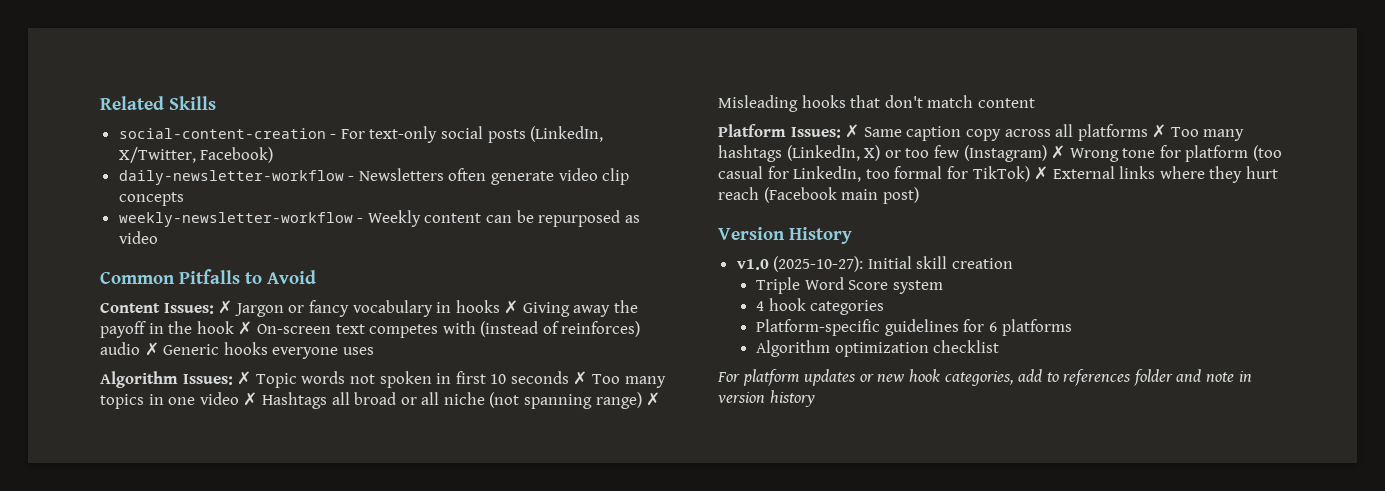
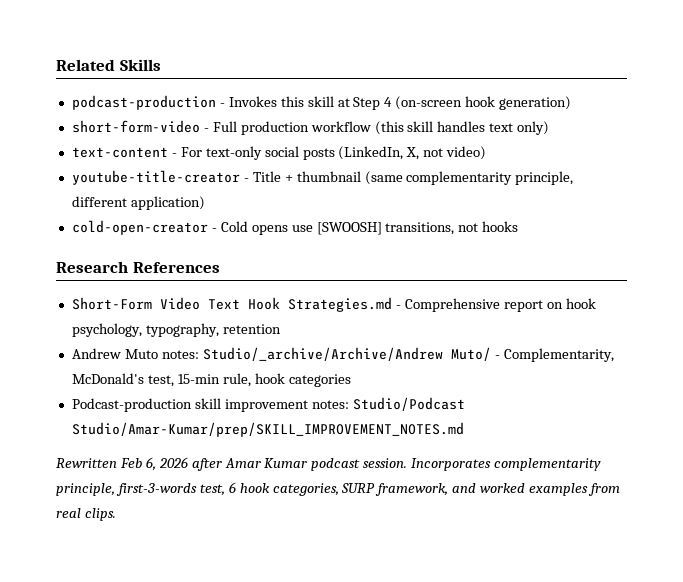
- social-content-creation - For text-only social posts (LinkedIn, X/Twitter, Facebook)
- daily-newsletter-workflow - Newsletters often generate video clip concepts
- weekly-newsletter-workflow - Weekly content can be repurposed as video
- Common Pitfalls to Avoid
- Content Issues: ✗ Jargon or fancy vocabulary in hooks ✗ Giving away the payoff in the hook ✗ On-screen text competes with (instead of reinforces) audio ✗ Generic hooks everyone uses
- Algorithm Issues: ✗ Topic words not spoken in first 10 seconds ✗ Too many topics in one video ✗ Hashtags all broad or all niche (not spanning range) ✗ Misleading hooks that don't match content
- Platform Issues: ✗ Same caption copy across all platforms ✗ Too many hashtags (LinkedIn, X) or too few (Instagram) ✗ Wrong tone for platform (too casual for LinkedIn, too formal for TikTok) ✗ External links where they hurt reach (Facebook main post)
- Version History
- v1.0 (2025-10-27): Initial skill creation
- Triple Word Score system
- 4 hook categories
- Platform-specific guidelines for 6 platforms
- Algorithm optimization checklist
- For platform updates or new hook categories, add to references folder and note in version history
+ podcast-production - Invokes this skill at Step 4 (on-screen hook generation)
+ short-form-video - Full production workflow (this skill handles text only)
+ text-content - For text-only social posts (LinkedIn, X, not video)
+ youtube-title-creator - Title + thumbnail (same complementarity principle, different application)
+ cold-open-creator - Cold opens use [SWOOSH] transitions, not hooks
+ Research References
+ Short-Form Video Text Hook Strategies.md - Comprehensive report on hook psychology, typography, retention
+ Andrew Muto notes: Studio/_archive/Archive/Andrew Muto/ - Complementarity, McDonald's test, 15-min rule, hook categories
+ Podcast-production skill improvement notes: Studio/Podcast Studio/Amar-Kumar/prep/SKILL_IMPROVEMENT_NOTES.md
+ Rewritten Feb 6, 2026 after Amar Kumar podcast session. Incorporates complementarity principle, first-3-words test, 6 hook categories, SURP framework, and worked examples from real clips.

